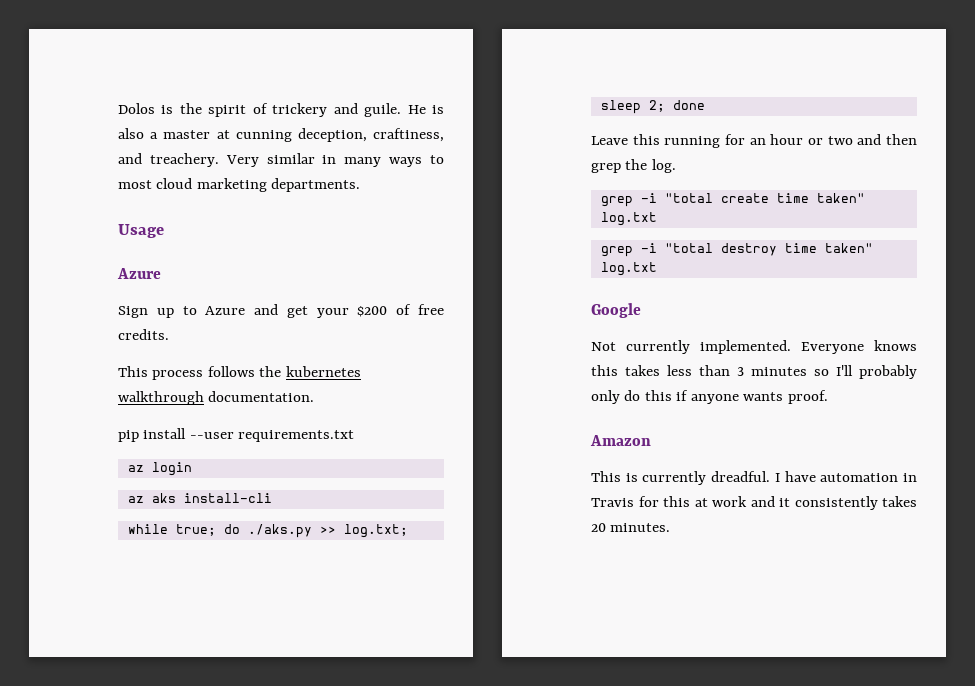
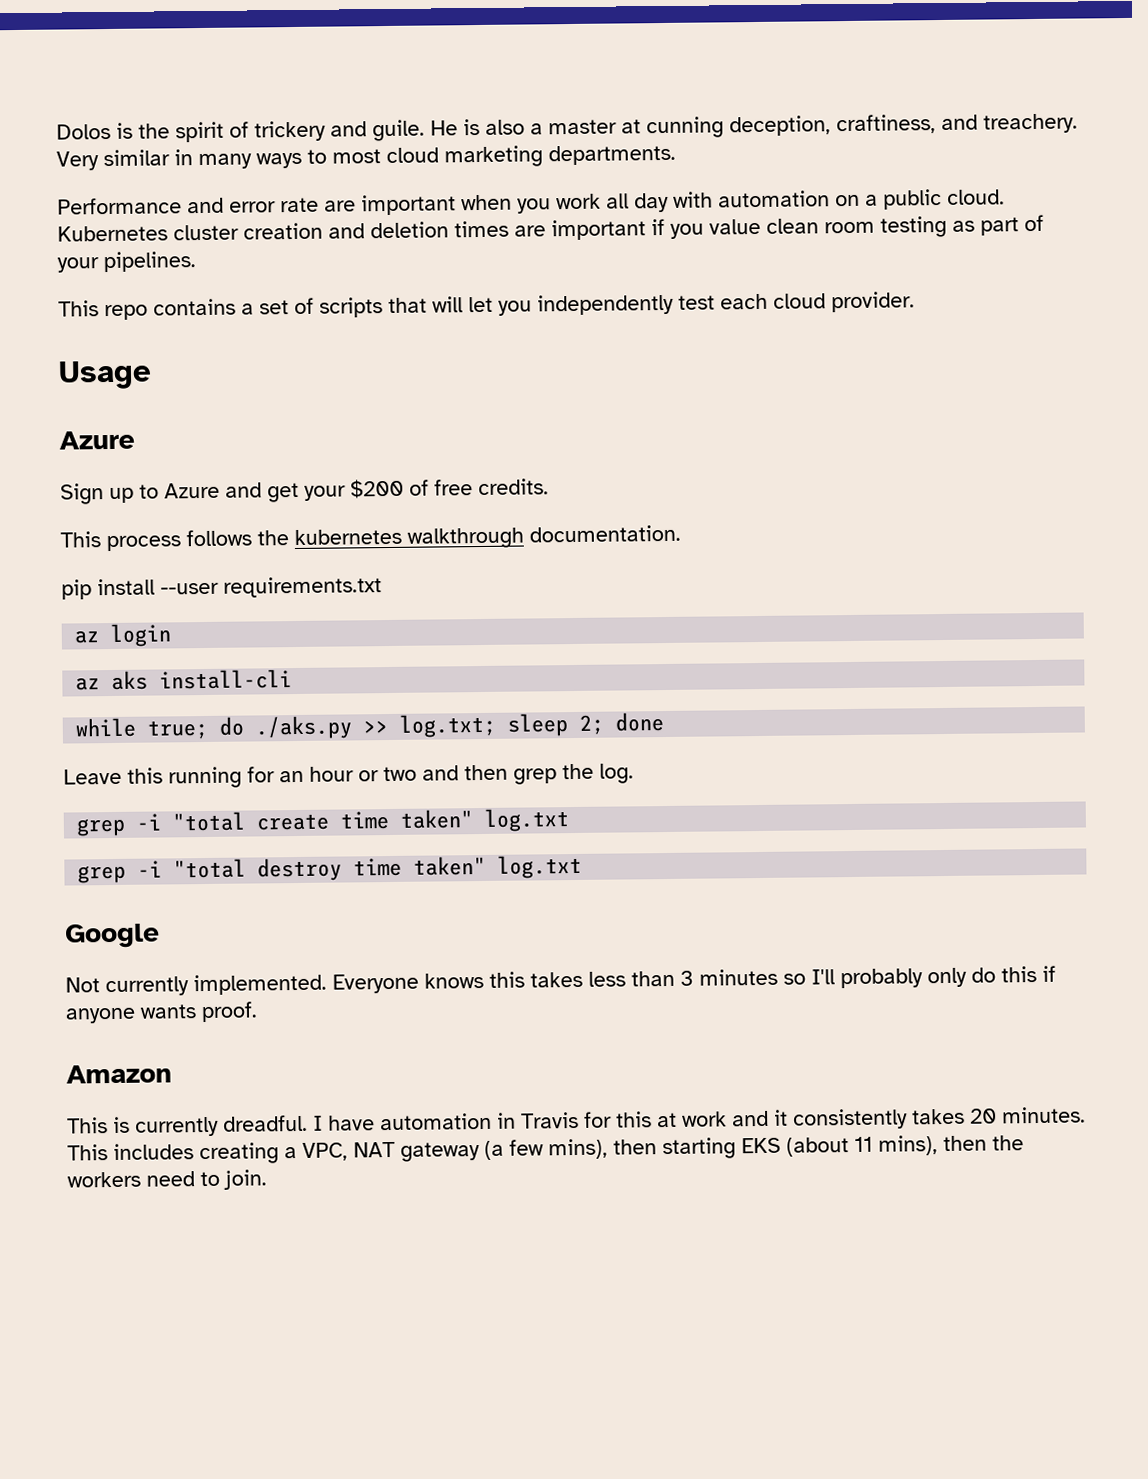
+ Performance and error rate are important when you work all day with automation on a public cloud. Kubernetes cluster creation and deletion times are important if you value clean room testing as part of your pipelines.
+ This repo contains a set of scripts that will let you independently test each cloud provider.
+ This includes creating a VPC, NAT gateway (a few mins), then starting EKS (about 11 mins), then the workers need to join.

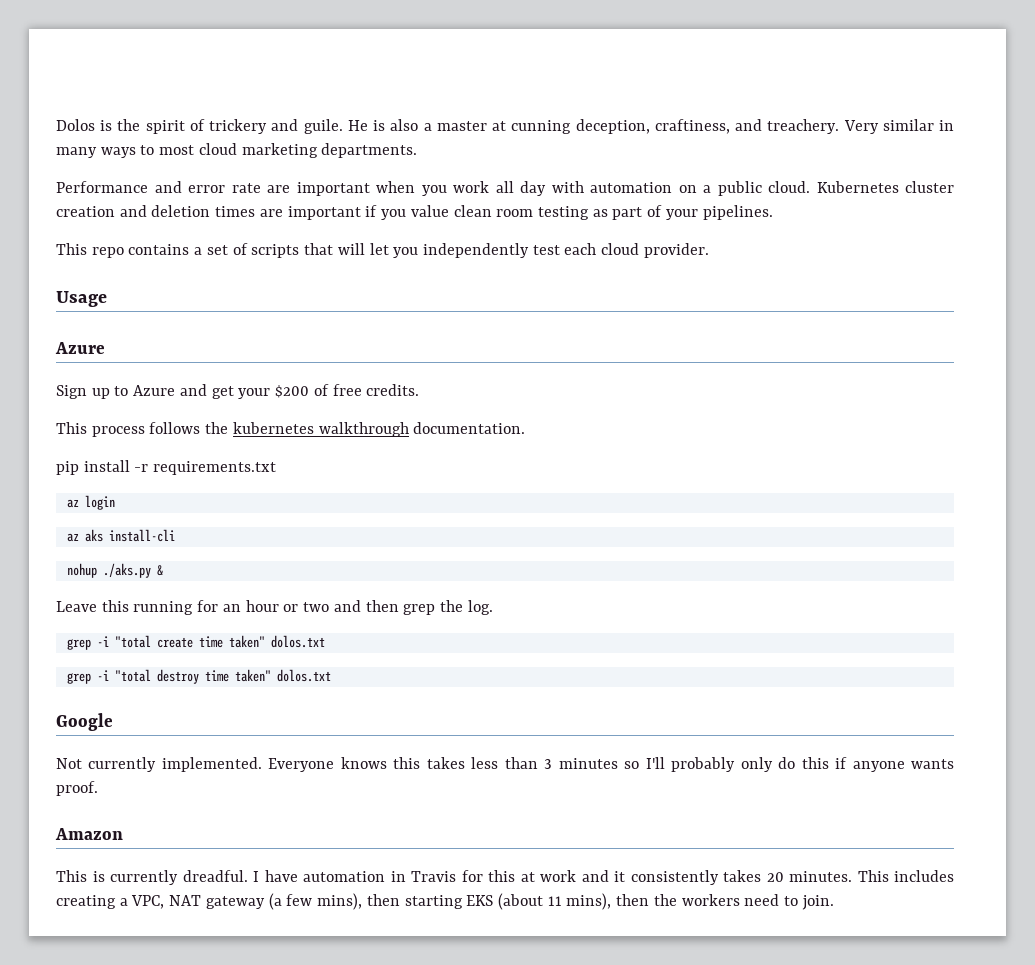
- pip install --user requirements.txt
+ pip install -r requirements.txt
- while true; do ./aks.py >> log.txt; sleep 2; done
+ nohup ./aks.py &
- grep -i "total create time taken" log.txt
+ grep -i "total create time taken" dolos.txt
- grep -i "total destroy time taken" log.txt
+ grep -i "total destroy time taken" dolos.txt

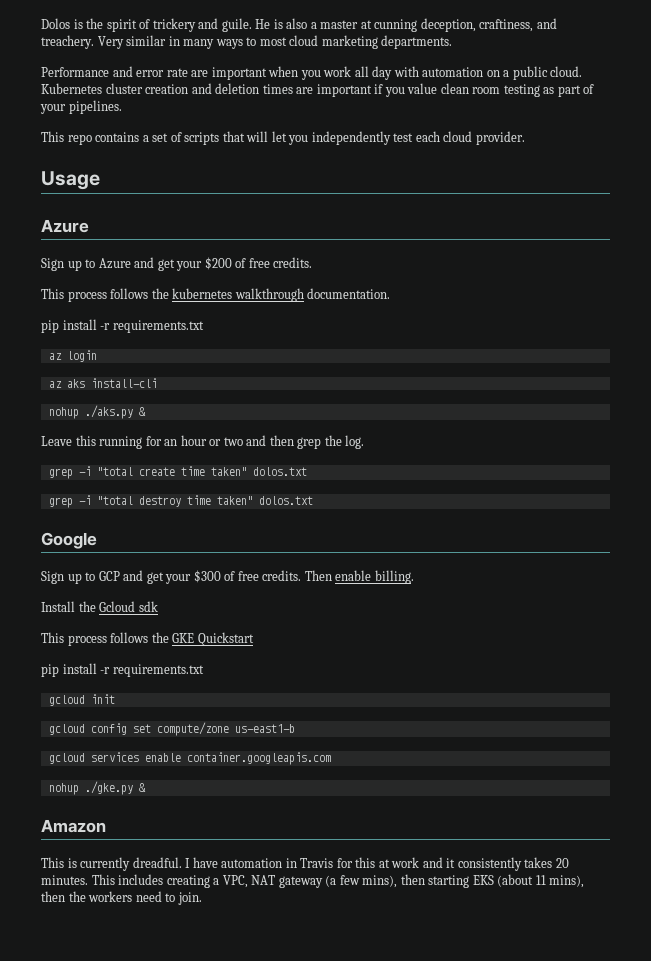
- Not currently implemented. Everyone knows this takes less than 3 minutes so I'll probably only do this if anyone wants proof.
+ Sign up to GCP and get your $300 of free credits. Then enable billing.
+ Install the Gcloud sdk
+ This process follows the GKE Quickstart
+ pip install -r requirements.txt
+ gcloud init
+ gcloud config set compute/zone us-east1-b
+ gcloud services enable container.googleapis.com
+ nohup ./gke.py &

